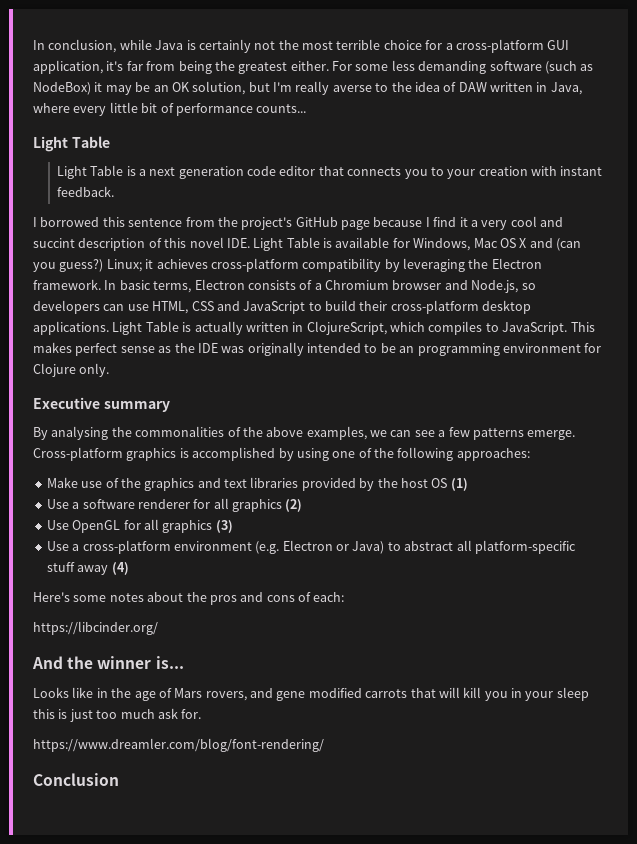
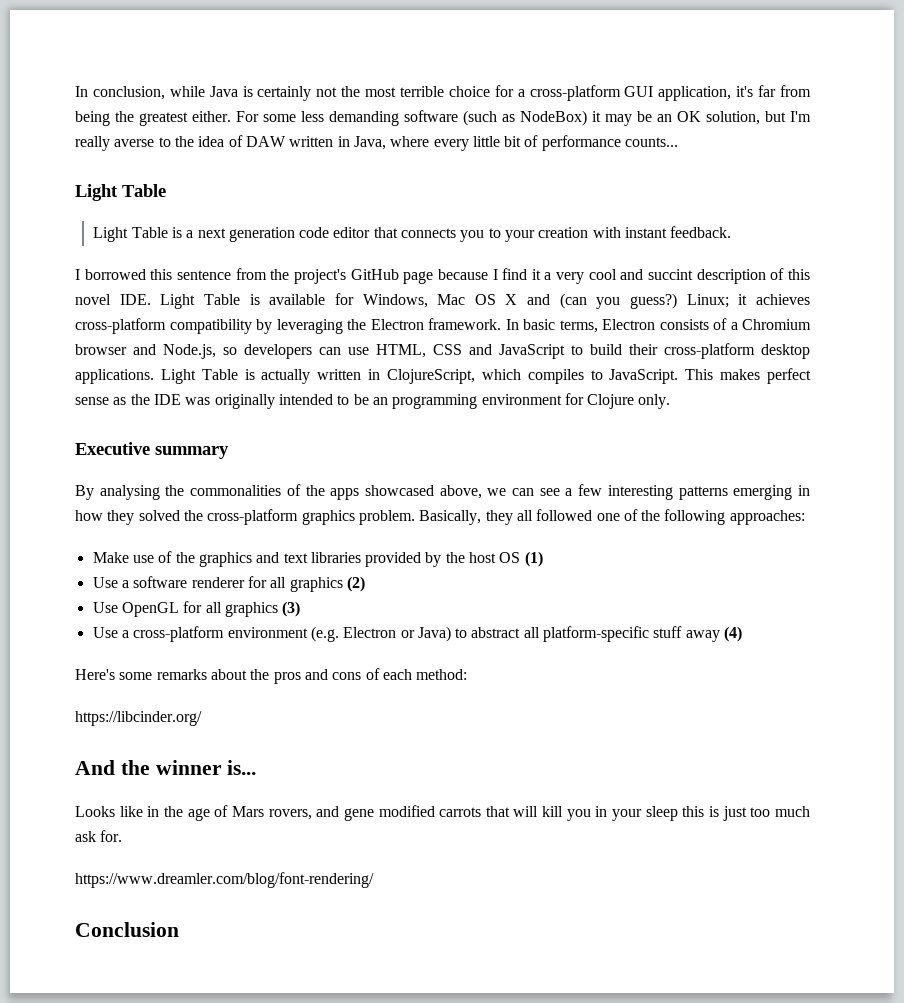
- By analysing the commonalities of the above examples, we can see a few patterns emerge. Cross-platform graphics is accomplished by using one of the following approaches:
+ By analysing the commonalities of the apps showcased above, we can see a few interesting patterns emerging in how they solved the cross-platform graphics problem. Basically, they all followed one of the following approaches:
- Here's some notes about the pros and cons of each:
+ Here's some remarks about the pros and cons of each method:

